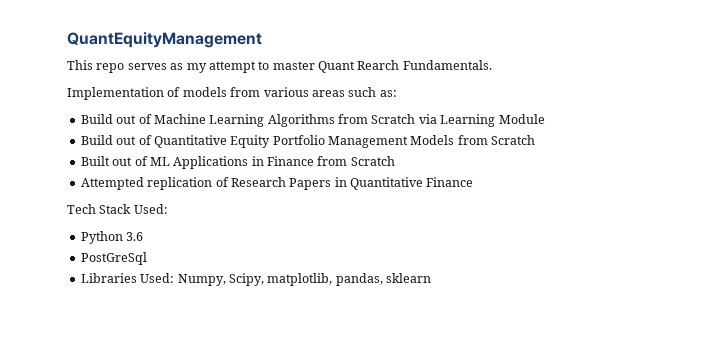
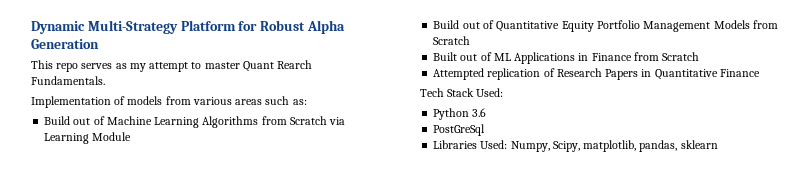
- QuantEquityManagement
+ Dynamic Multi-Strategy Platform for Robust Alpha Generation

